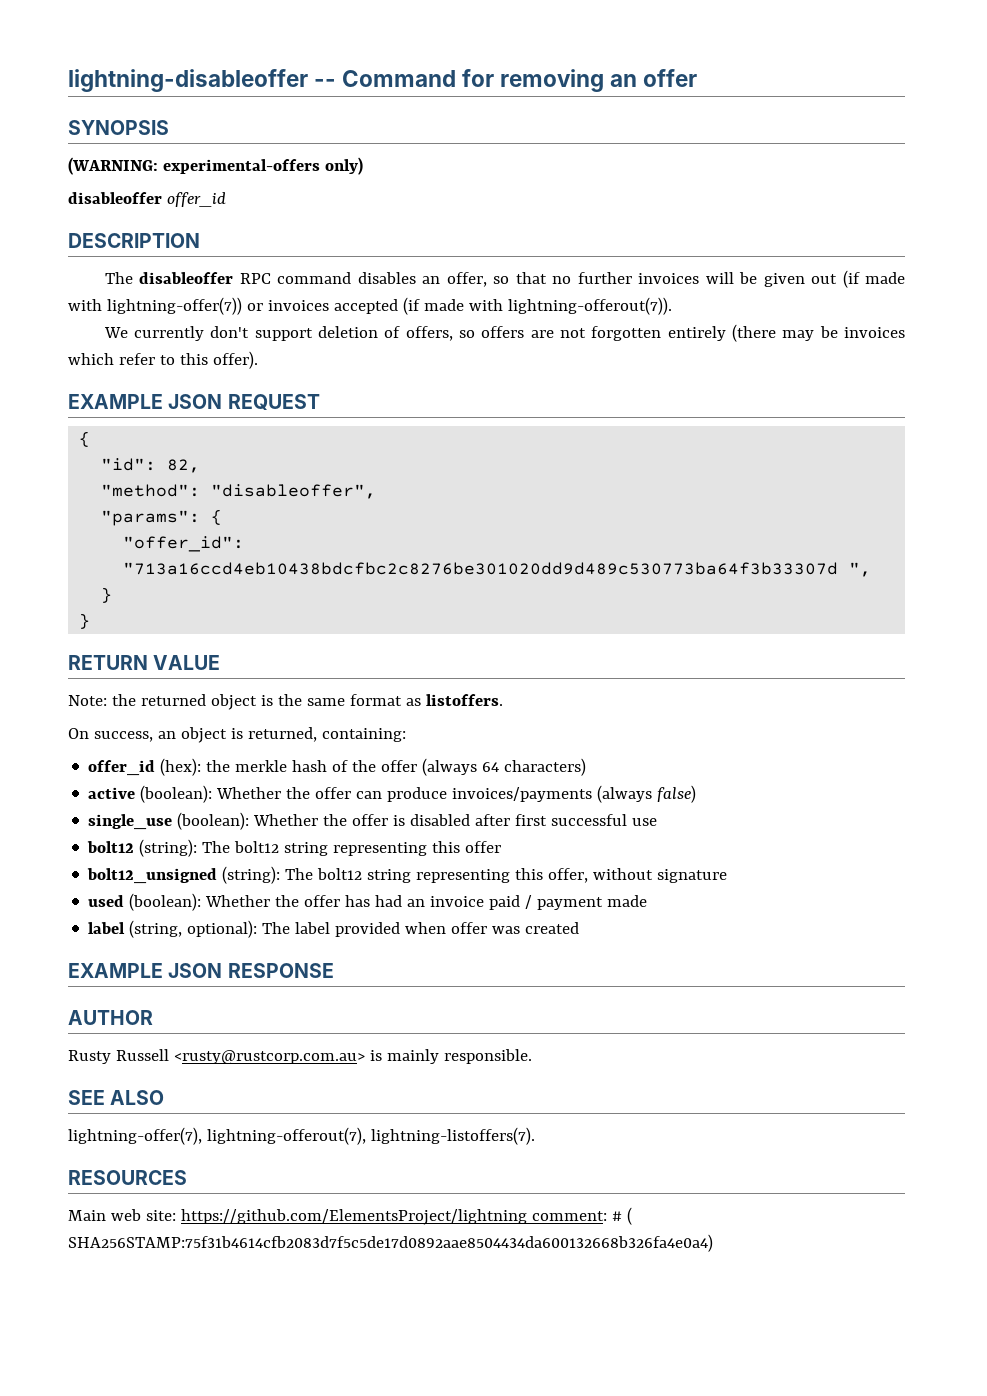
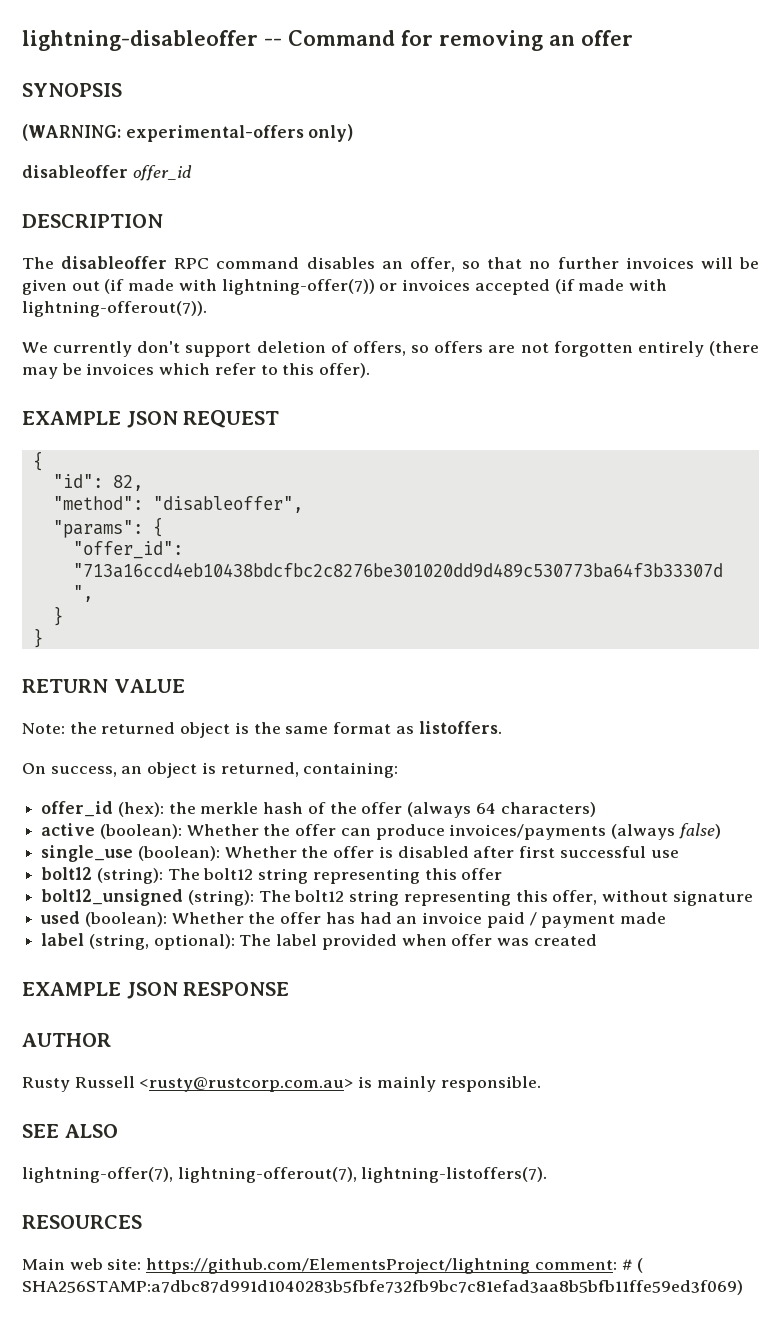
- Main web site: https://github.com/ElementsProject/lightning comment: # ( SHA256STAMP:75f31b4614cfb2083d7f5c5de17d0892aae8504434da600132668b326fa4e0a4)
+ Main web site: https://github.com/ElementsProject/lightning comment: # ( SHA256STAMP:a7dbc87d991d1040283b5fbfe732fb9bc7c81efad3aa8b5bfb11ffe59ed3f069)

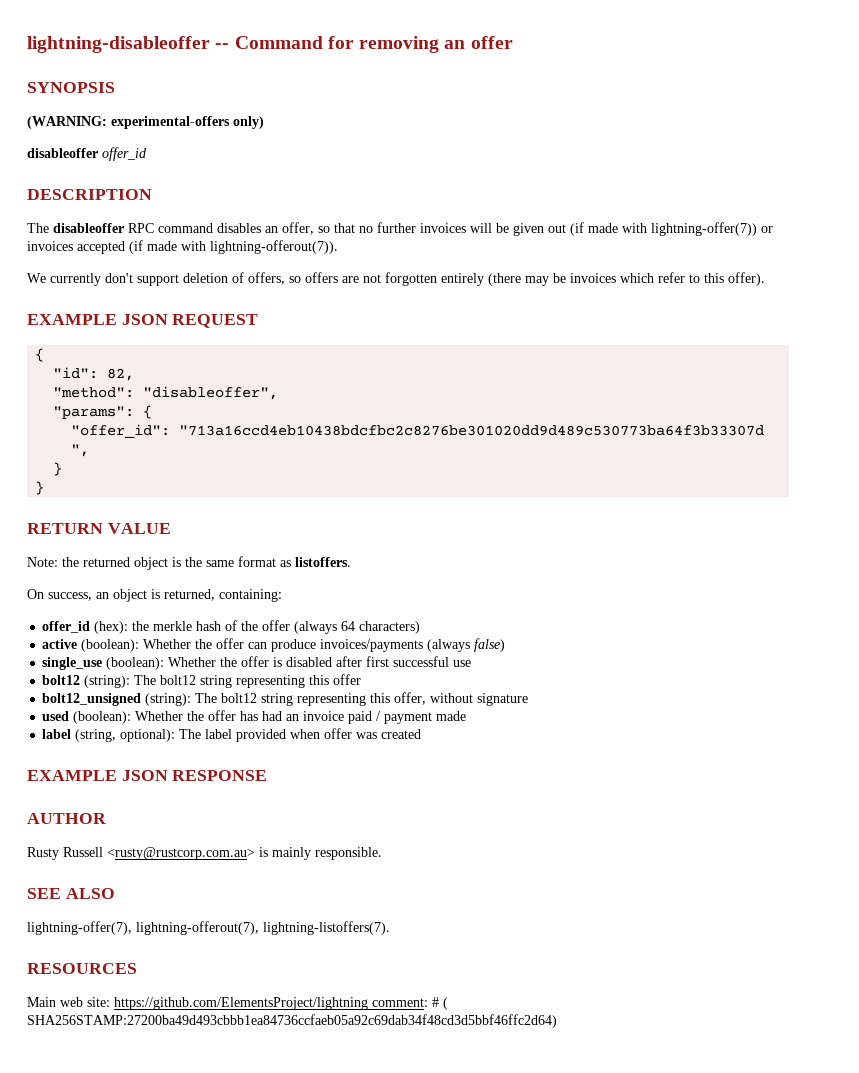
- Main web site: https://github.com/ElementsProject/lightning comment: # ( SHA256STAMP:a7dbc87d991d1040283b5fbfe732fb9bc7c81efad3aa8b5bfb11ffe59ed3f069)
+ Main web site: https://github.com/ElementsProject/lightning comment: # ( SHA256STAMP:27200ba49d493cbbb1ea84736ccfaeb05a92c69dab34f48cd3d5bbf46ffc2d64)

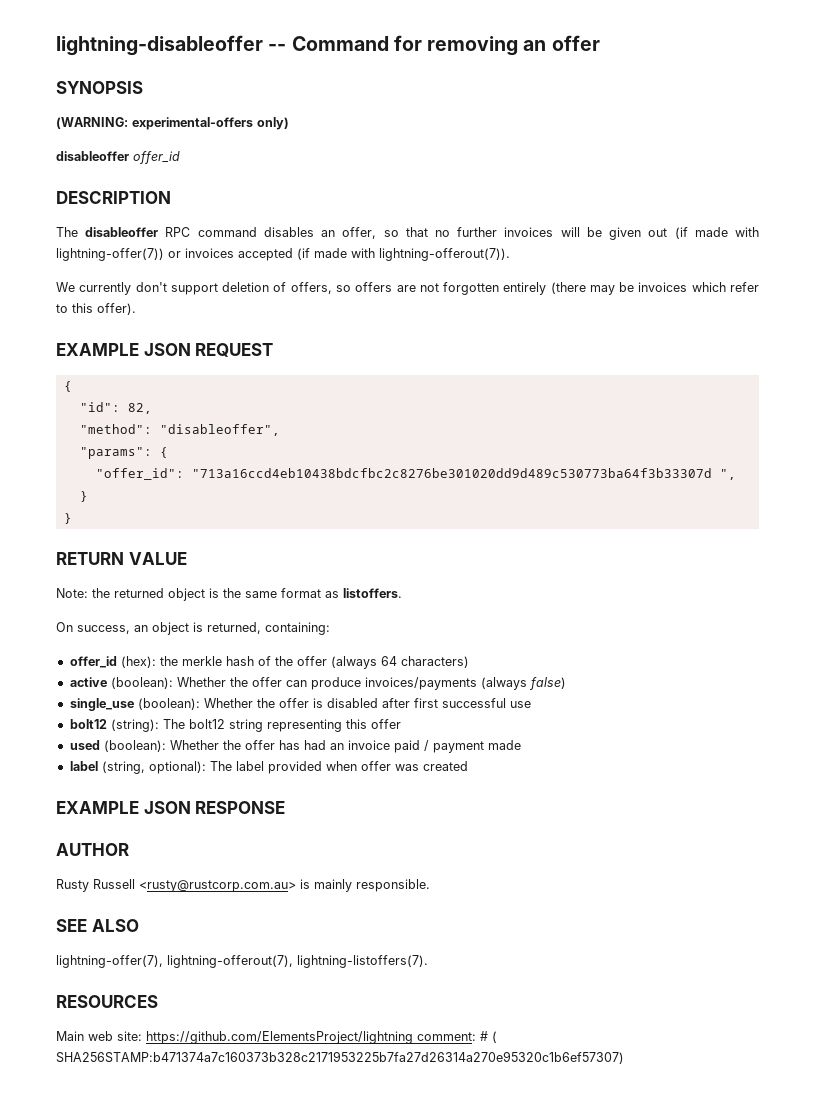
- bolt12_unsigned (string): The bolt12 string representing this offer, without signature
- Main web site: https://github.com/ElementsProject/lightning comment: # ( SHA256STAMP:27200ba49d493cbbb1ea84736ccfaeb05a92c69dab34f48cd3d5bbf46ffc2d64)
+ Main web site: https://github.com/ElementsProject/lightning comment: # ( SHA256STAMP:b471374a7c160373b328c2171953225b7fa27d26314a270e95320c1b6ef57307)

